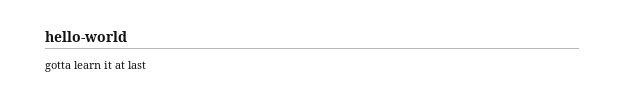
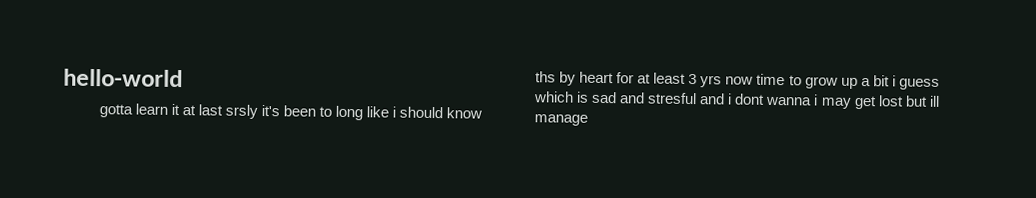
- gotta learn it at last
+ gotta learn it at last srsly it's been to long like i should know ths by heart for at least 3 yrs now time to grow up a bit i guess which is sad and stresful and i dont wanna i may get lost but ill manage

